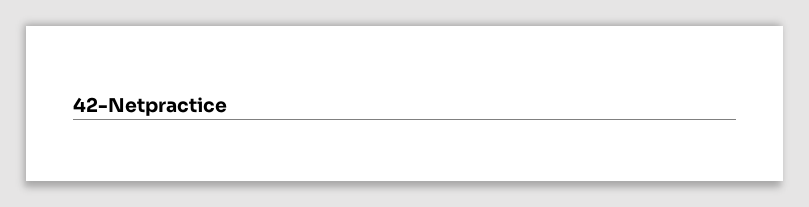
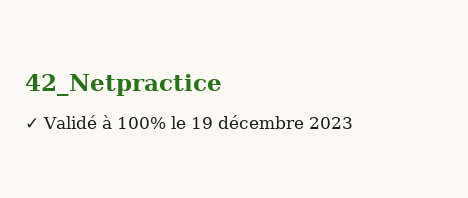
- 42-Netpractice
+ 42_Netpractice
+ ✓ Validé à 100% le 19 décembre 2023

